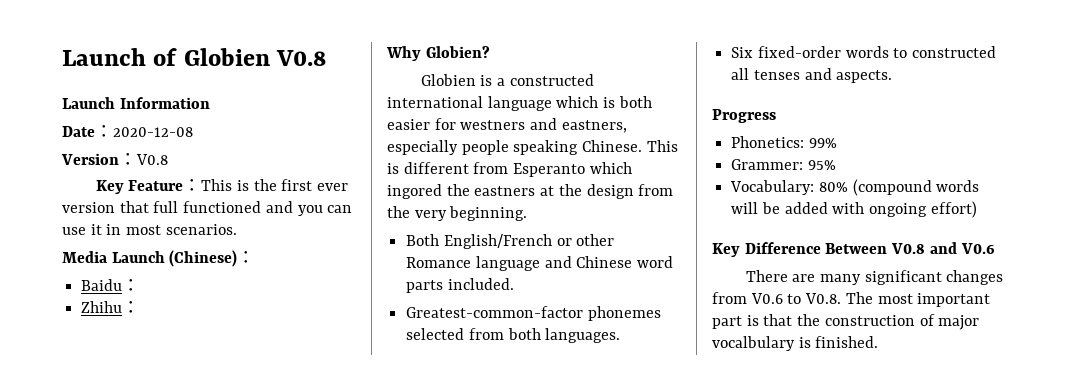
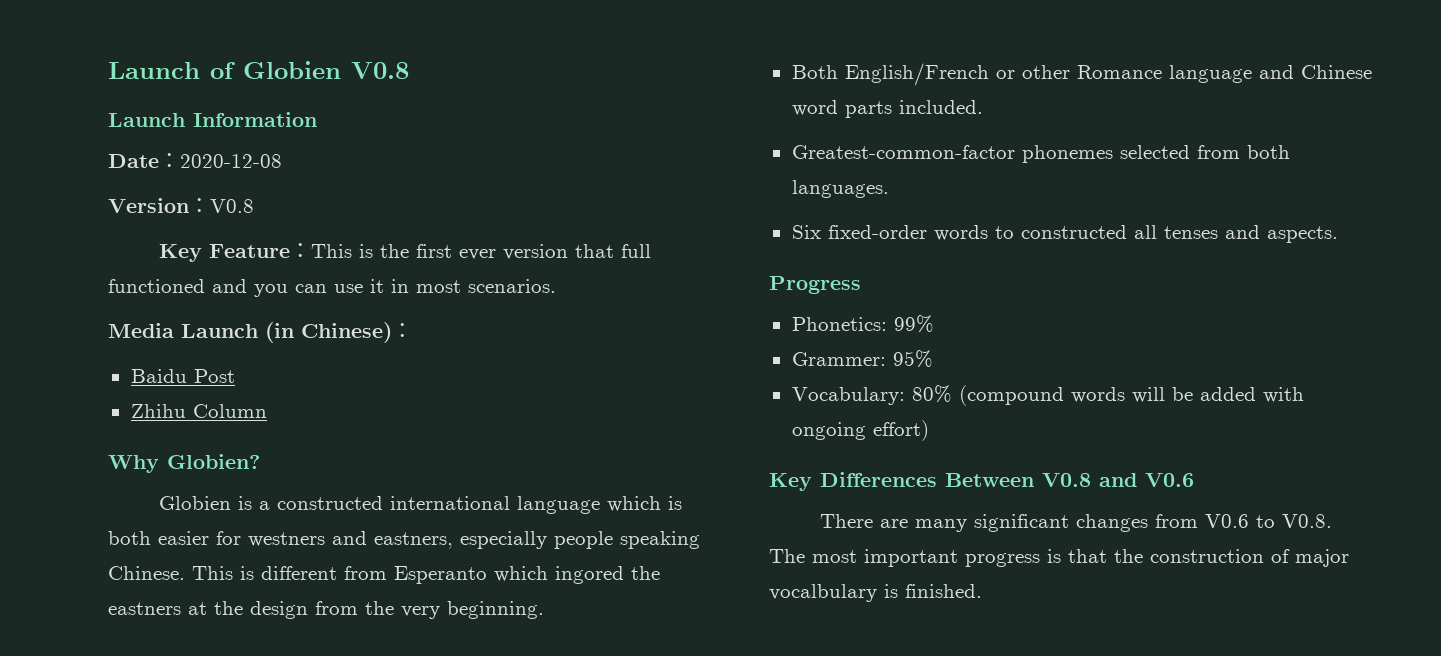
- Media Launch (Chinese)：
+ Media Launch (in Chinese)：
- Baidu：
+ Baidu Post
- Zhihu：
+ Zhihu Column
- Key Difference Between V0.8 and V0.6
+ Key Differences Between V0.8 and V0.6
- There are many significant changes from V0.6 to V0.8. The most important part is that the construction of major vocalbulary is finished.
+ There are many significant changes from V0.6 to V0.8. The most important progress is that the construction of major vocalbulary is finished.

